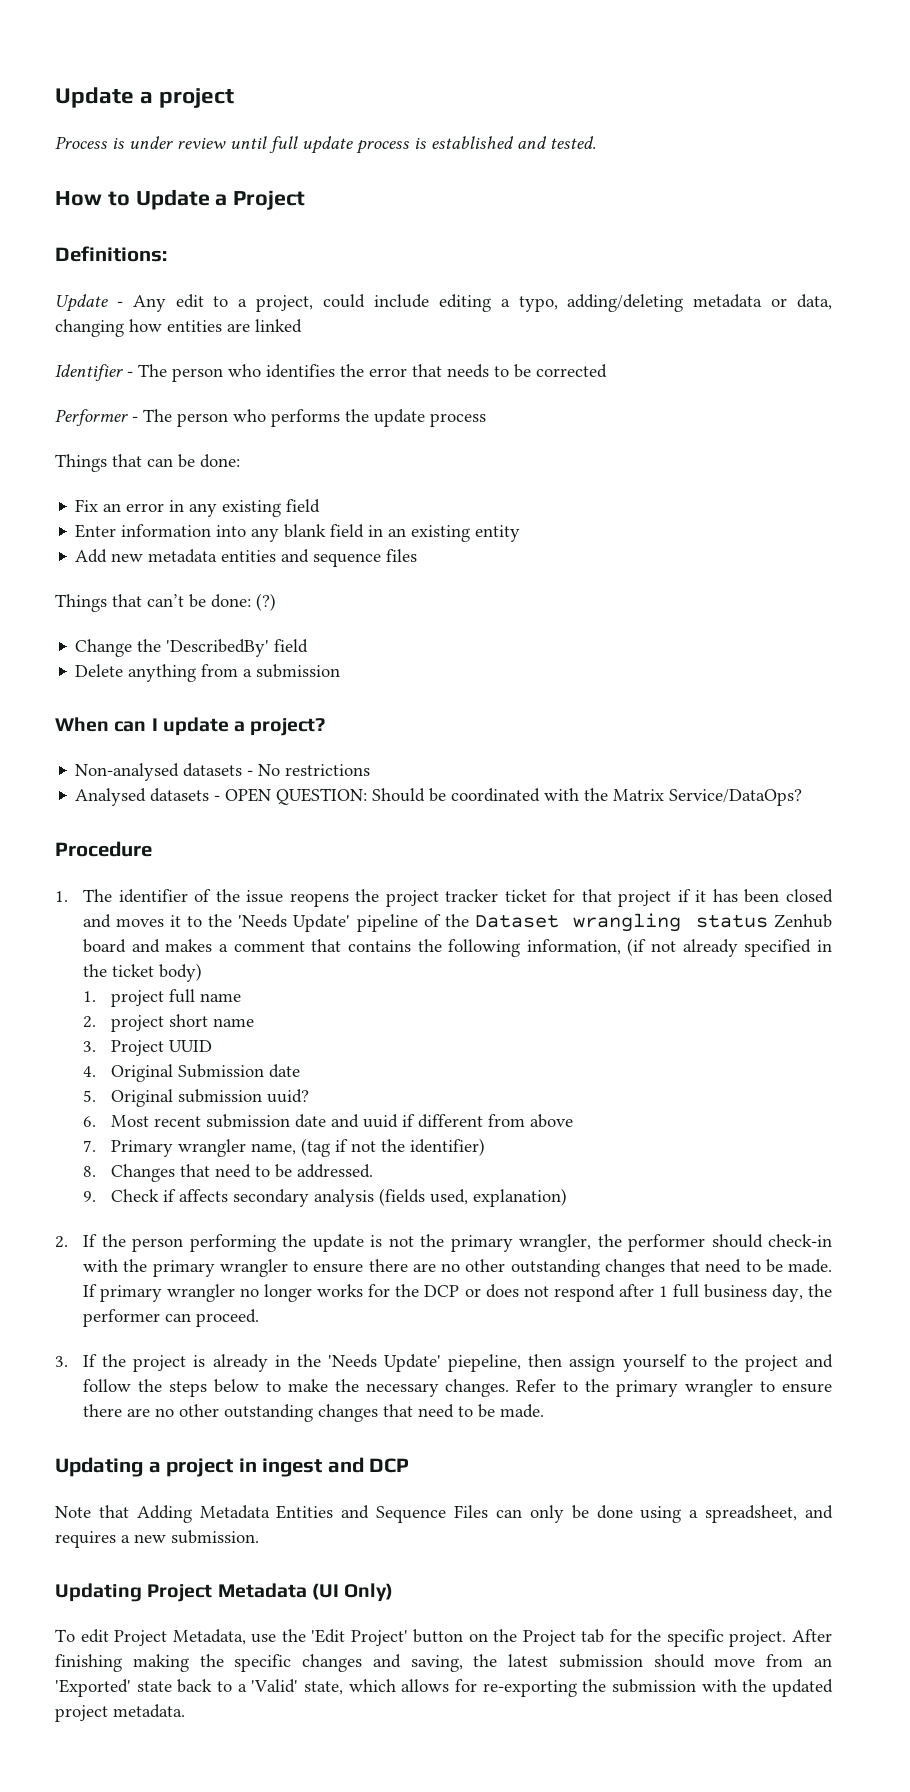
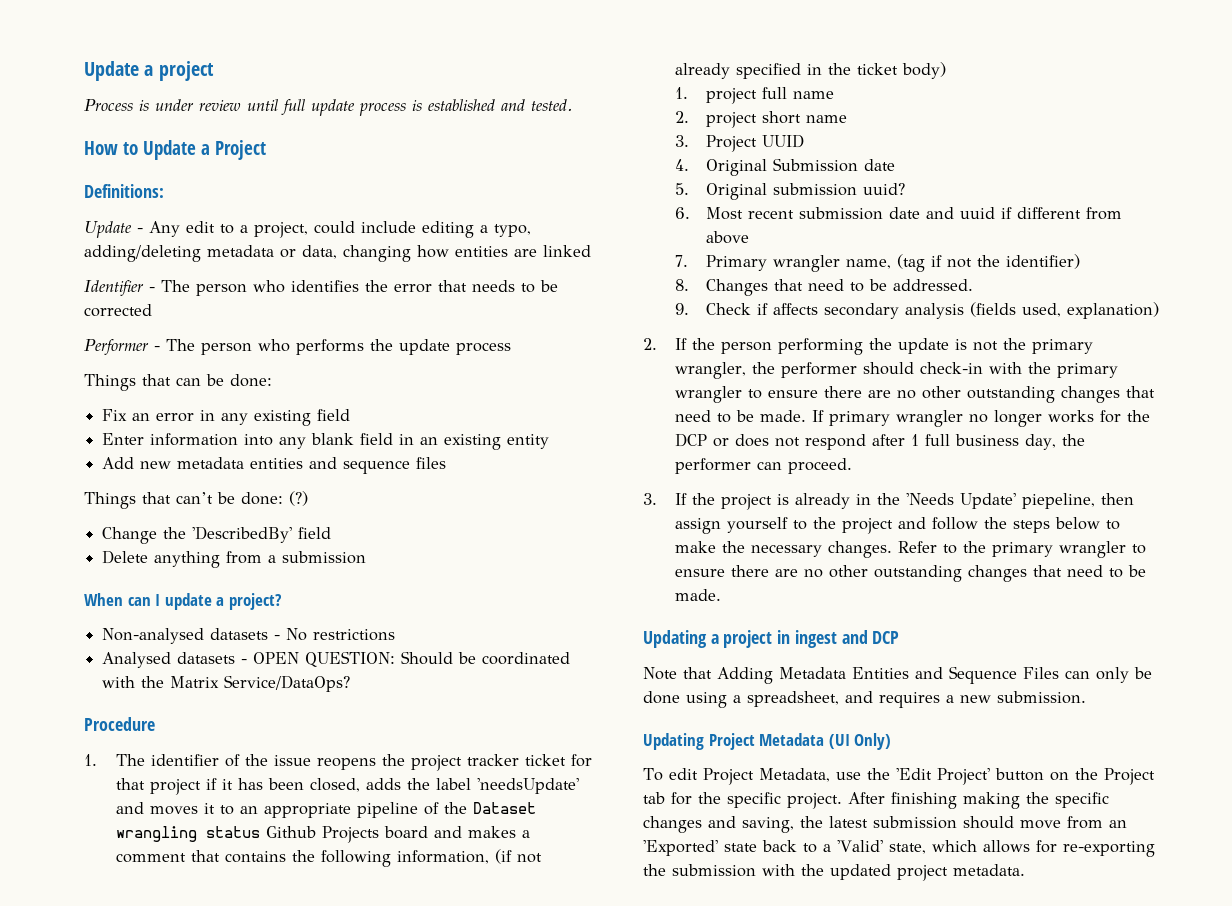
- 1. The identifier of the issue reopens the project tracker ticket for that project if it has been closed and moves it to the 'Needs Update' pipeline of the Dataset wrangling status Zenhub board and makes a comment that contains the following information, (if not already specified in the ticket body)
+ 1. The identifier of the issue reopens the project tracker ticket for that project if it has been closed, adds the label 'needsUpdate' and moves it to an appropriate pipeline of the Dataset wrangling status Github Projects board and makes a comment that contains the following information, (if not already specified in the ticket body)

